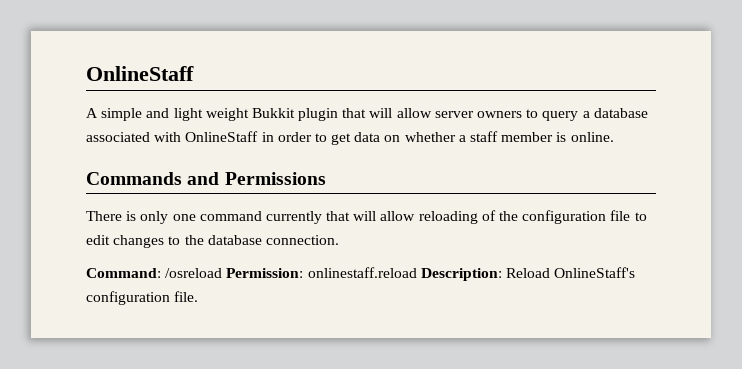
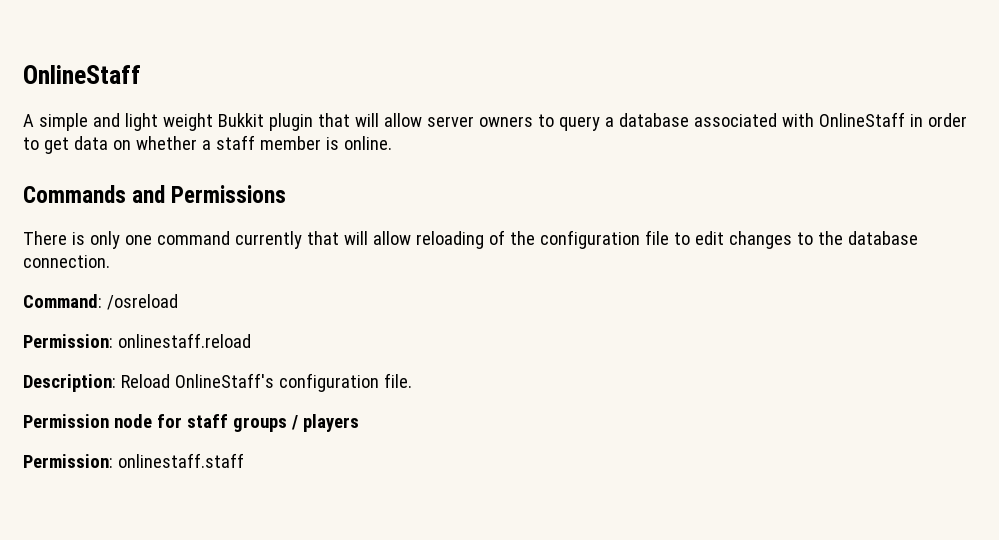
- Command: /osreload Permission: onlinestaff.reload Description: Reload OnlineStaff's configuration file.
+ Command: /osreload
+ Permission: onlinestaff.reload
+ Description: Reload OnlineStaff's configuration file.
+ Permission node for staff groups / players
+ Permission: onlinestaff.staff

